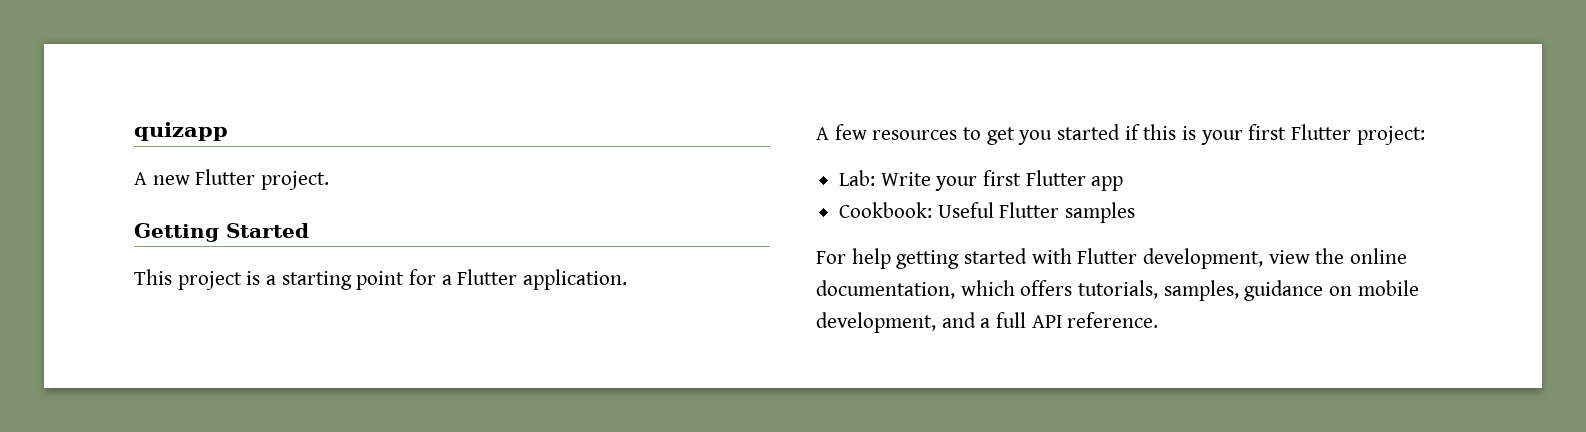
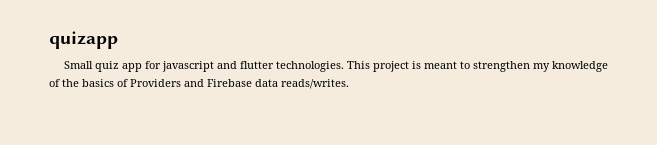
- A new Flutter project.
- Getting Started
- This project is a starting point for a Flutter application.
- A few resources to get you started if this is your first Flutter project:
- Lab: Write your first Flutter app
- Cookbook: Useful Flutter samples
- For help getting started with Flutter development, view the online documentation, which offers tutorials, samples, guidance on mobile development, and a full API reference.
+ Small quiz app for javascript and flutter technologies. This project is meant to strengthen my knowledge of the basics of Providers and Firebase data reads/writes.

